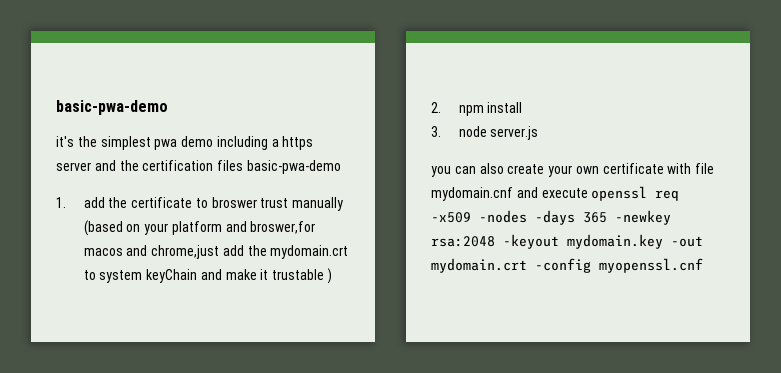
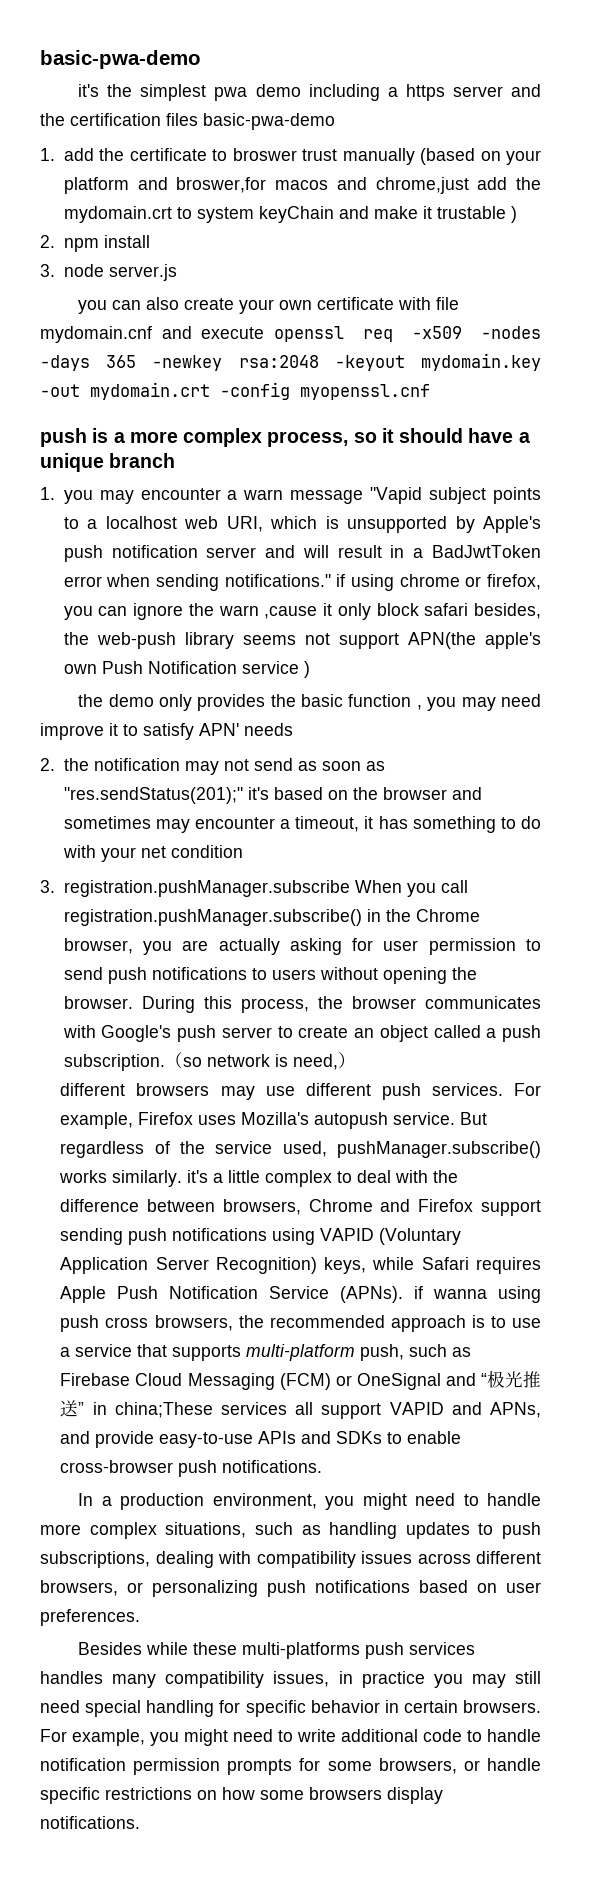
+ push is a more complex process, so it should have a unique branch
+ 1. you may encounter a warn message "Vapid subject points to a localhost web URI, which is unsupported by Apple's push notification server and will result in a BadJwtToken error when sending notifications." if using chrome or firefox, you can ignore the warn ,cause it only block safari besides, the web-push library seems not support APN(the apple's own Push Notification service )
+ the demo only provides the basic function , you may need improve it to satisfy APN' needs
+ 2. the notification may not send as soon as "res.sendStatus(201);" it's based on the browser and sometimes may encounter a timeout, it has something to do with your net condition
+ 3. registration.pushManager.subscribe When you call registration.pushManager.subscribe() in the Chrome browser, you are actually asking for user permission to send push notifications to users without opening the browser. During this process, the browser communicates with Google's push server to create an object called a push subscription.（so network is need,）
+ different browsers may use different push services. For example, Firefox uses Mozilla's autopush service. But regardless of the service used, pushManager.subscribe() works similarly. it's a little complex to deal with the difference between browsers, Chrome and Firefox support sending push notifications using VAPID (Voluntary Application Server Recognition) keys, while Safari requires Apple Push Notification Service (APNs). if wanna using push cross browsers, the recommended approach is to use a service that supports multi-platform push, such as Firebase Cloud Messaging (FCM) or OneSignal and “极光推送” in china;These services all support VAPID and APNs, and provide easy-to-use APIs and SDKs to enable cross-browser push notifications.
+ In a production environment, you might need to handle more complex situations, such as handling updates to push subscriptions, dealing with compatibility issues across different browsers, or personalizing push notifications based on user preferences.
+ Besides while these multi-platforms push services handles many compatibility issues, in practice you may still need special handling for specific behavior in certain browsers. For example, you might need to write additional code to handle notification permission prompts for some browsers, or handle specific restrictions on how some browsers display notifications.

